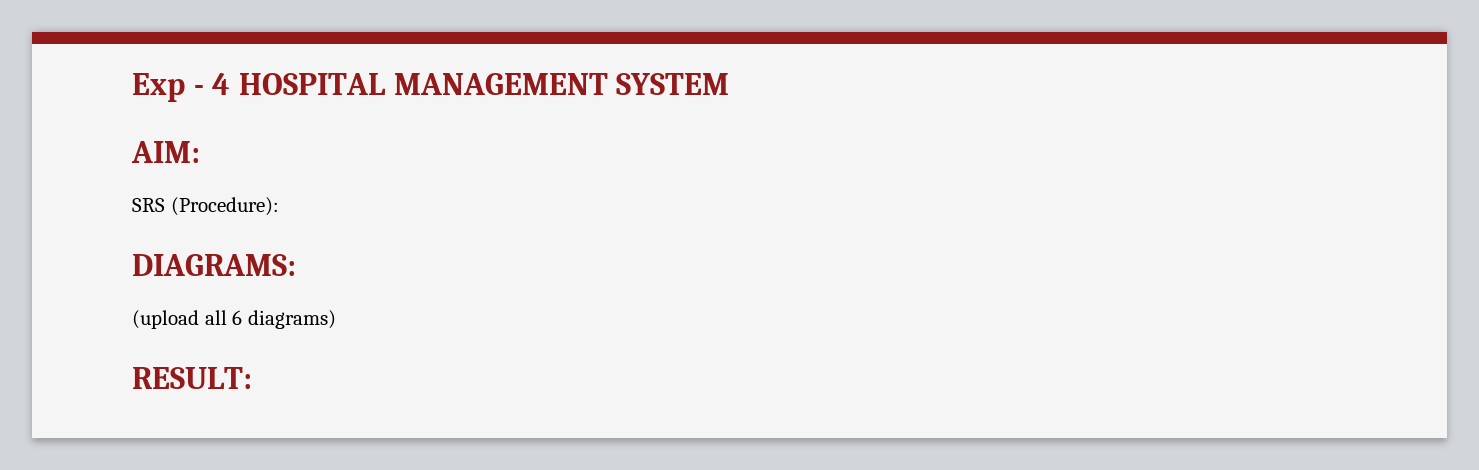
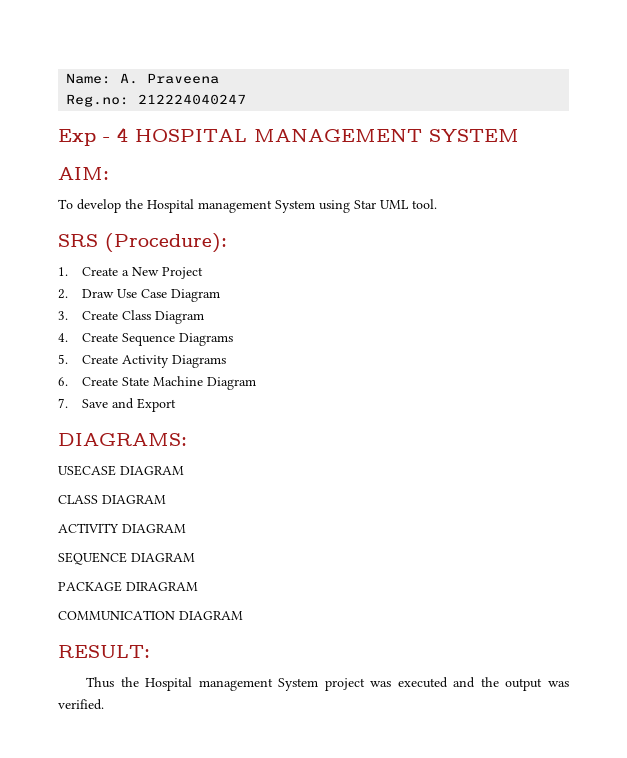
+ Name: A. Praveena
+ Reg.no: 212224040247
+ To develop the Hospital management System using Star UML tool.
  SRS (Procedure):
+ 1. Create a New Project
+ 2. Draw Use Case Diagram
+ 3. Create Class Diagram
+ 4. Create Sequence Diagrams
+ 5. Create Activity Diagrams
+ 6. Create State Machine Diagram
+ 7. Save and Export
  DIAGRAMS:
- (upload all 6 diagrams)
+ USECASE DIAGRAM
+ CLASS DIAGRAM
+ ACTIVITY DIAGRAM
+ SEQUENCE DIAGRAM
+ PACKAGE DIRAGRAM
+ COMMUNICATION DIAGRAM
  RESULT:
+ Thus the Hospital management System project was executed and the output was verified.

